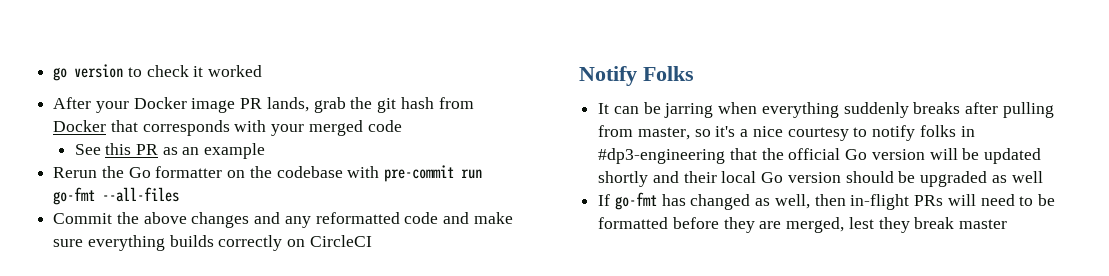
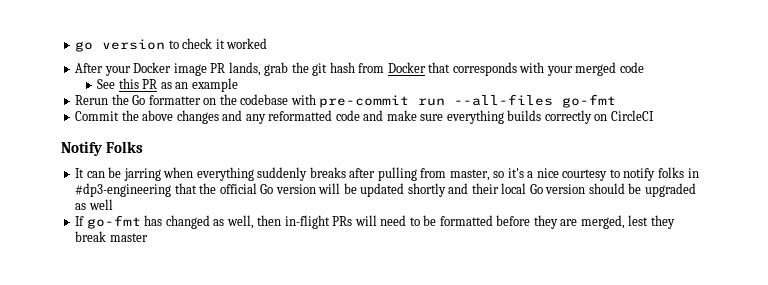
- Rerun the Go formatter on the codebase with pre-commit run go-fmt --all-files
+ Rerun the Go formatter on the codebase with pre-commit run --all-files go-fmt

